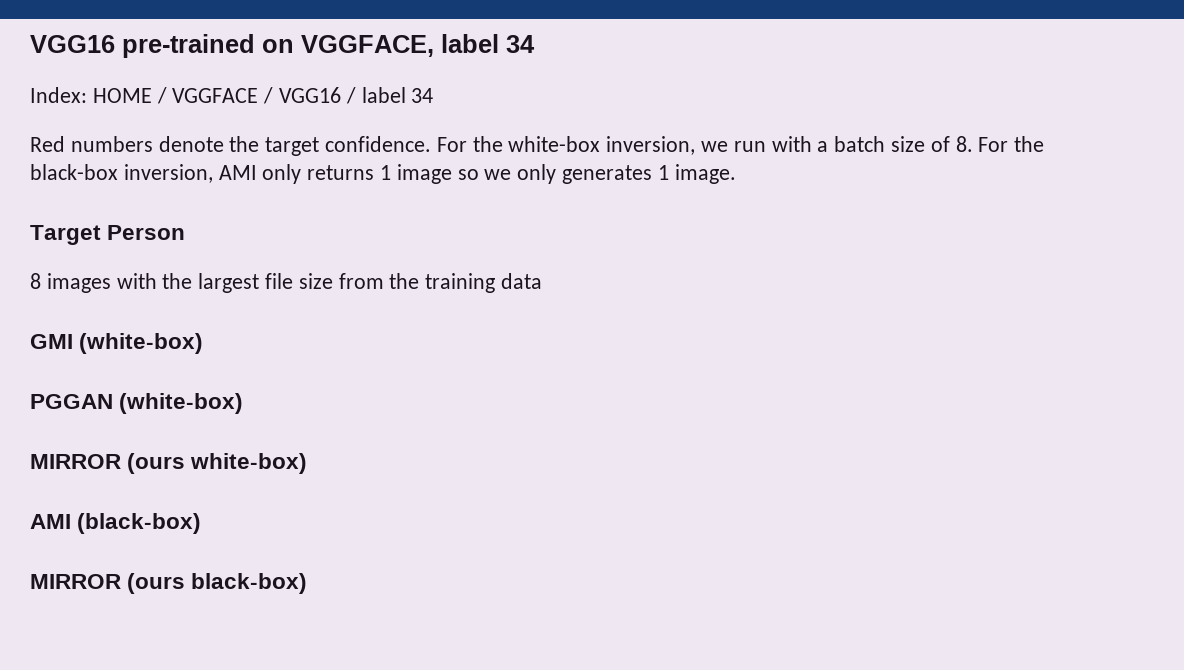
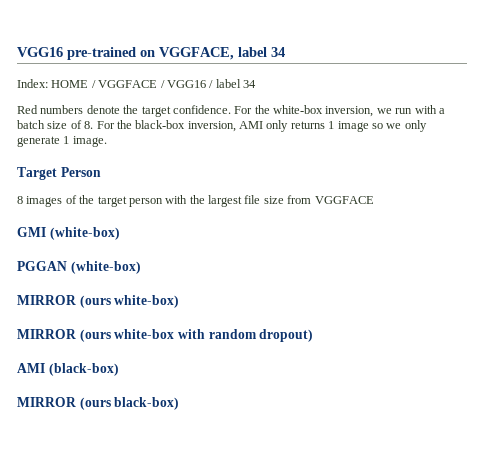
- For the white-box inversion, we run with a batch size of 8. For the black-box inversion, AMI only returns 1 image so we only generates 1 image.
+ For the white-box inversion, we run with a batch size of 8. For the black-box inversion, AMI only returns 1 image so we only generate 1 image.
- 8 images with the largest file size from the training data
+ 8 images of the target person with the largest file size from VGGFACE
+ MIRROR (ours white-box with random dropout)

